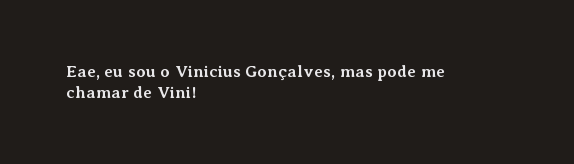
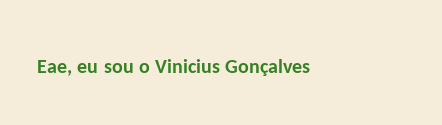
- Eae, eu sou o Vinicius Gonçalves, mas pode me chamar de Vini!
+ Eae, eu sou o Vinicius Gonçalves

